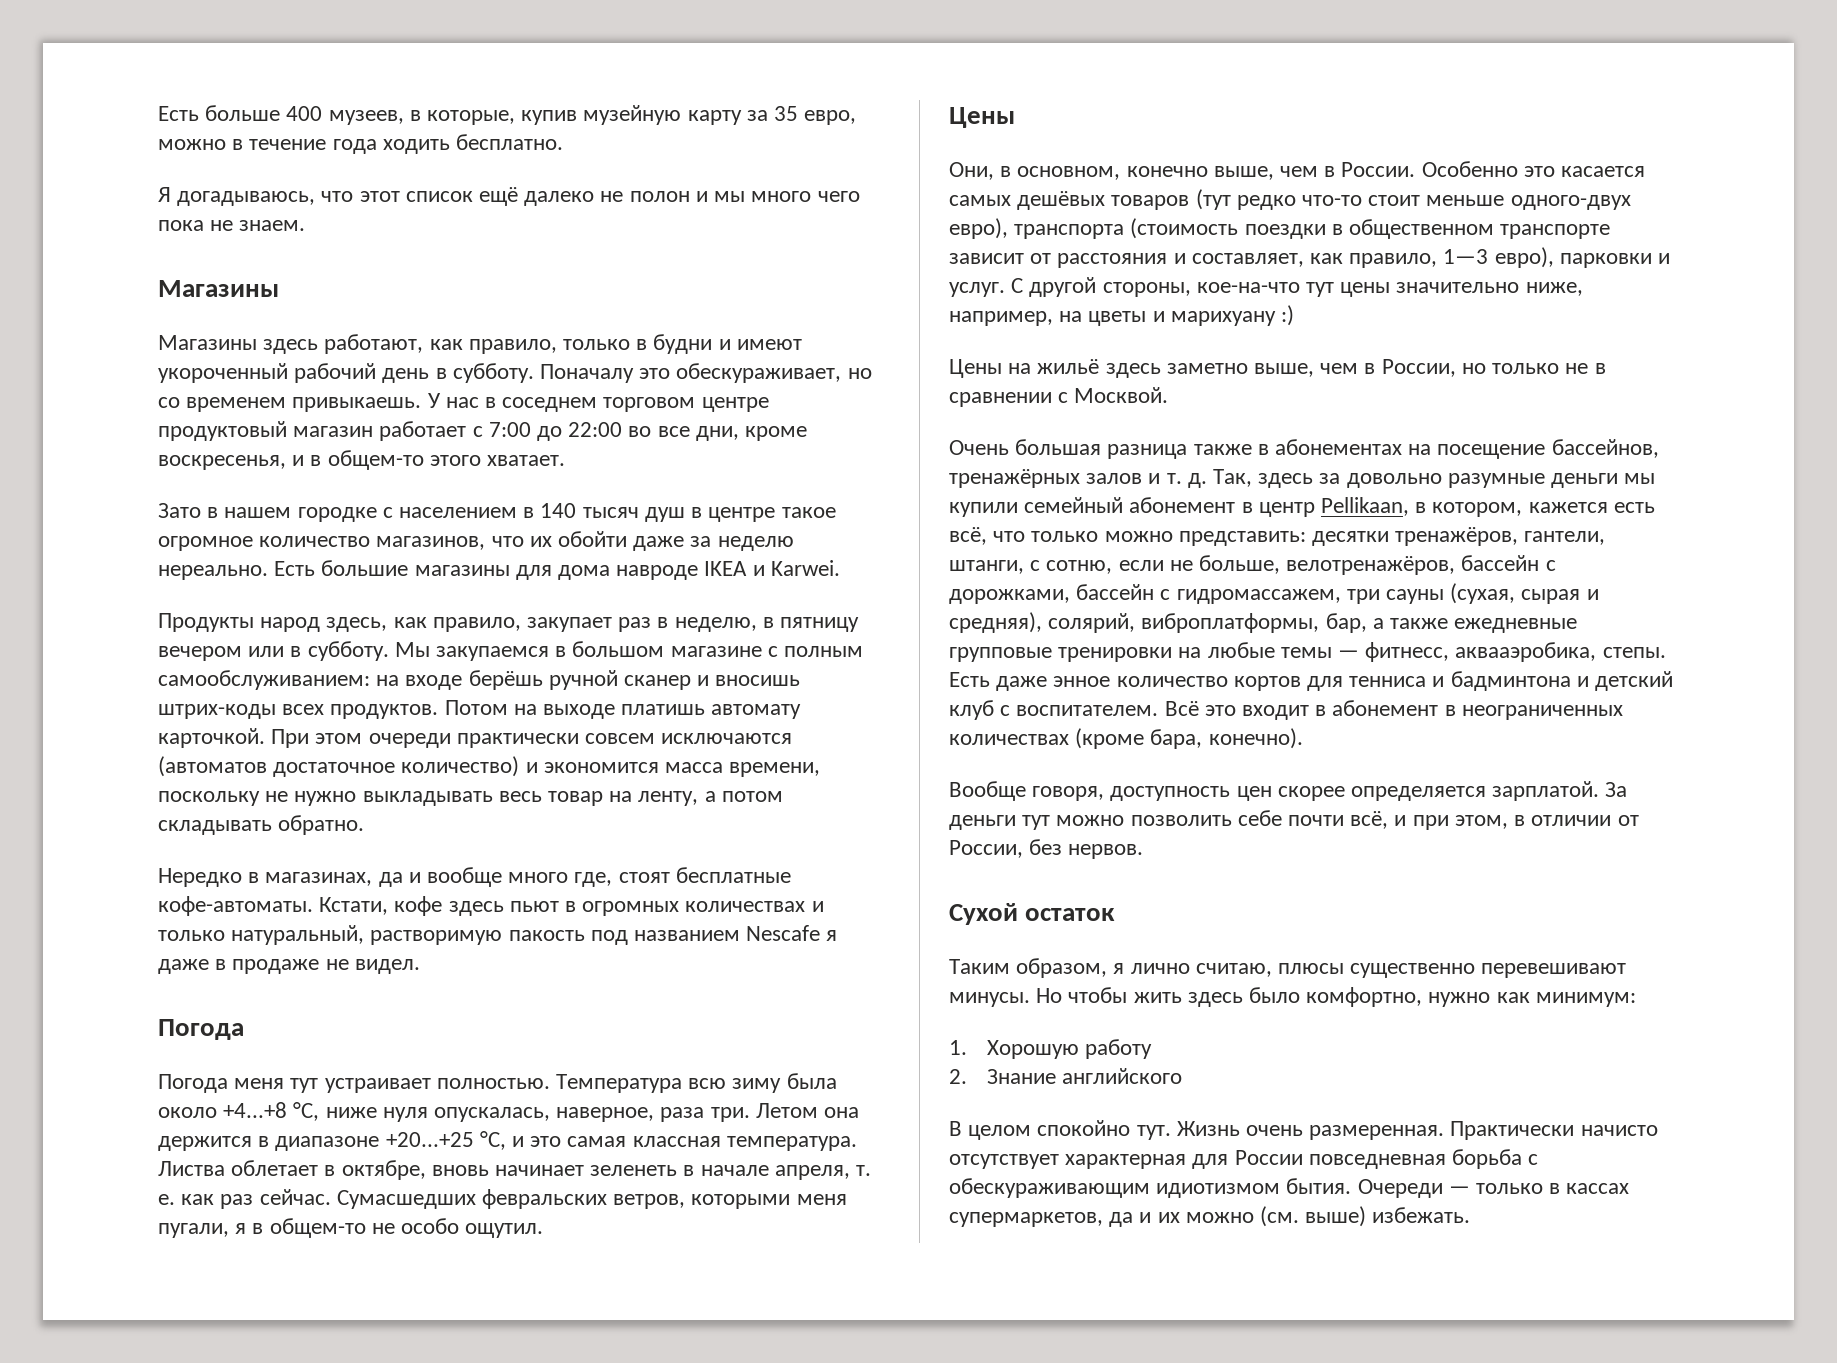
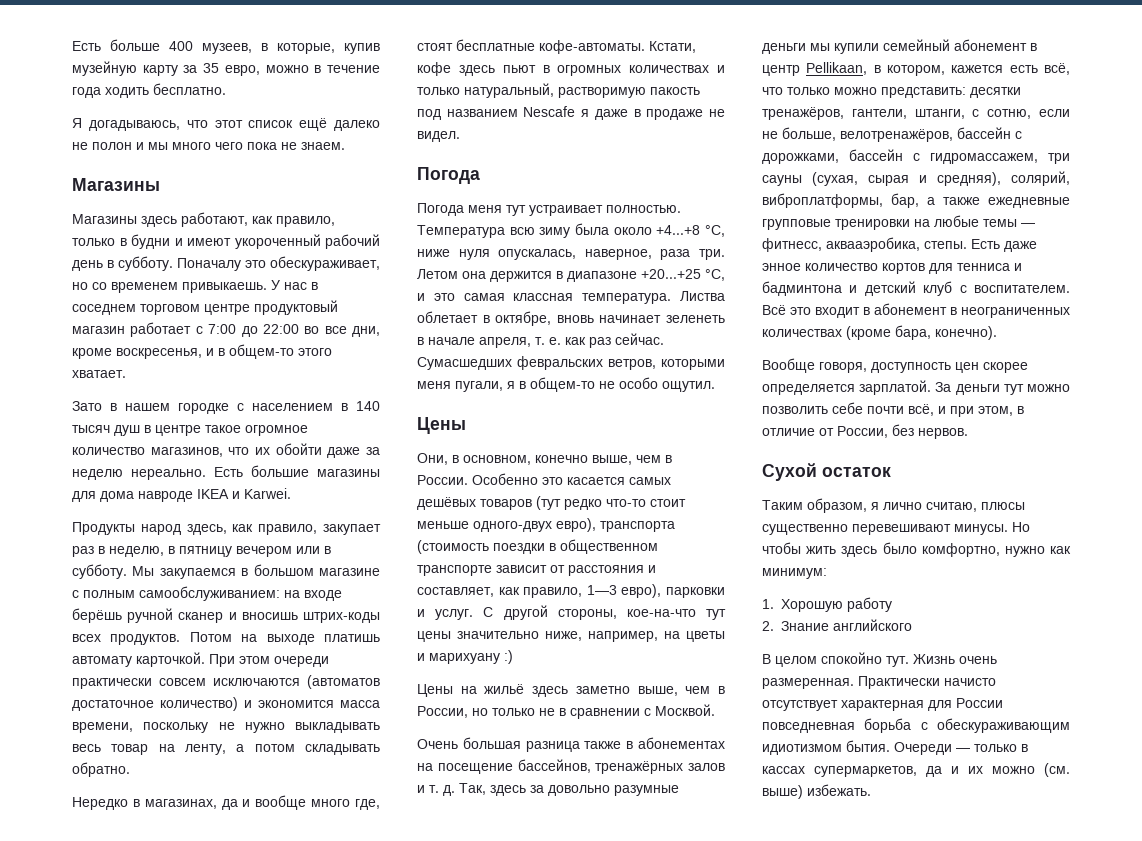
- За деньги тут можно позволить себе почти всё, и при этом, в отличии от России, без нервов.
+ За деньги тут можно позволить себе почти всё, и при этом, в отличие от России, без нервов.

